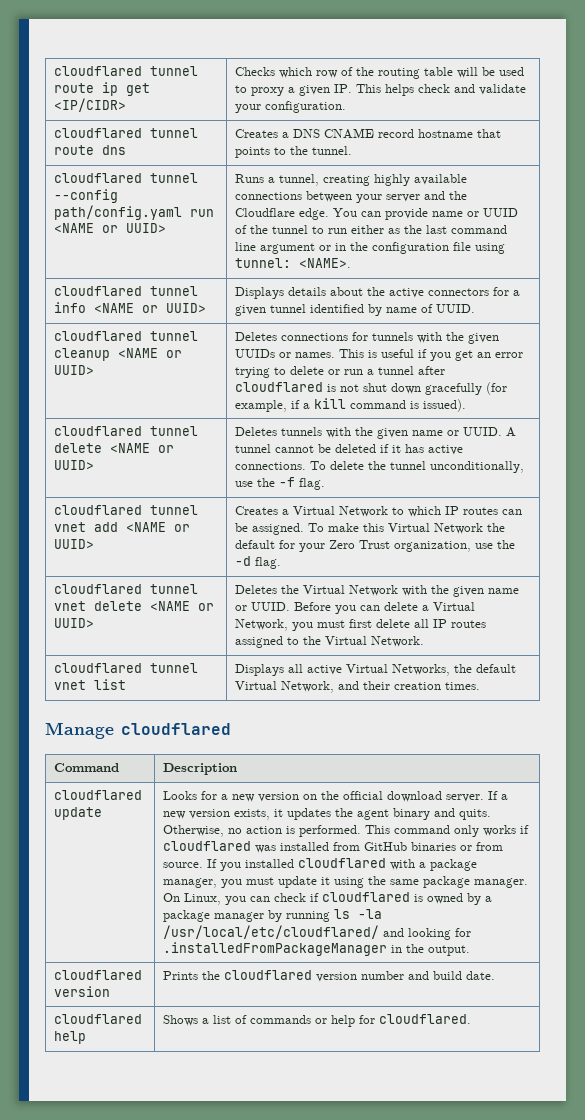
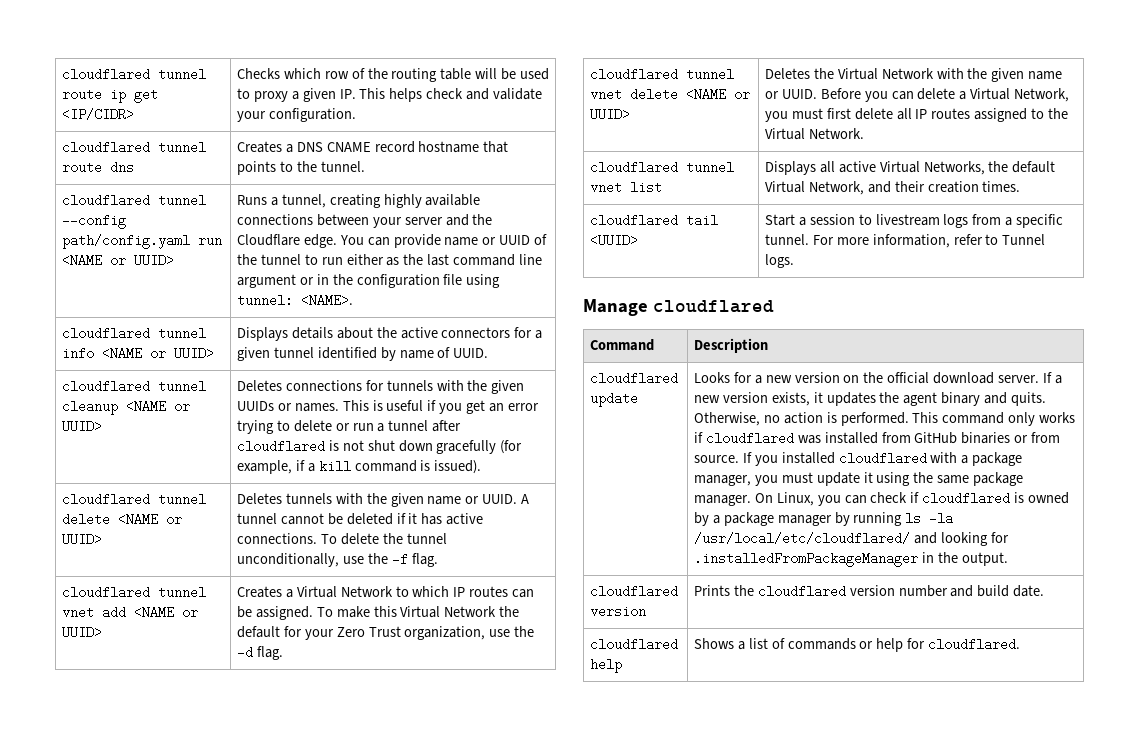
+ cloudflared tail <UUID> | Start a session to livestream logs from a specific tunnel. For more information, refer to Tunnel logs.

